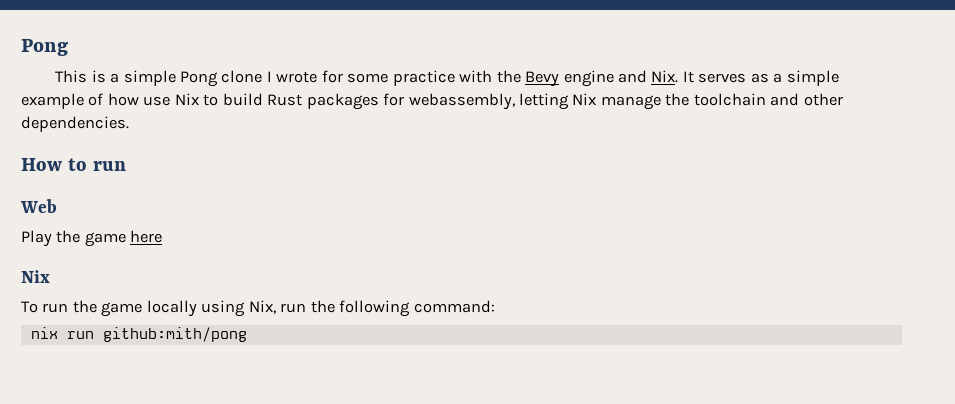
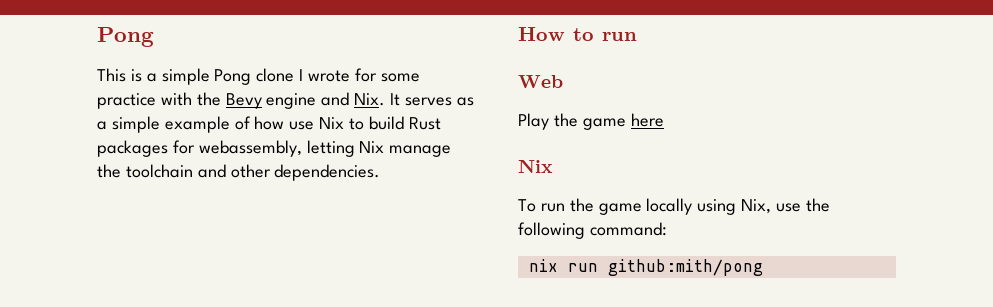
- To run the game locally using Nix, run the following command:
+ To run the game locally using Nix, use the following command:

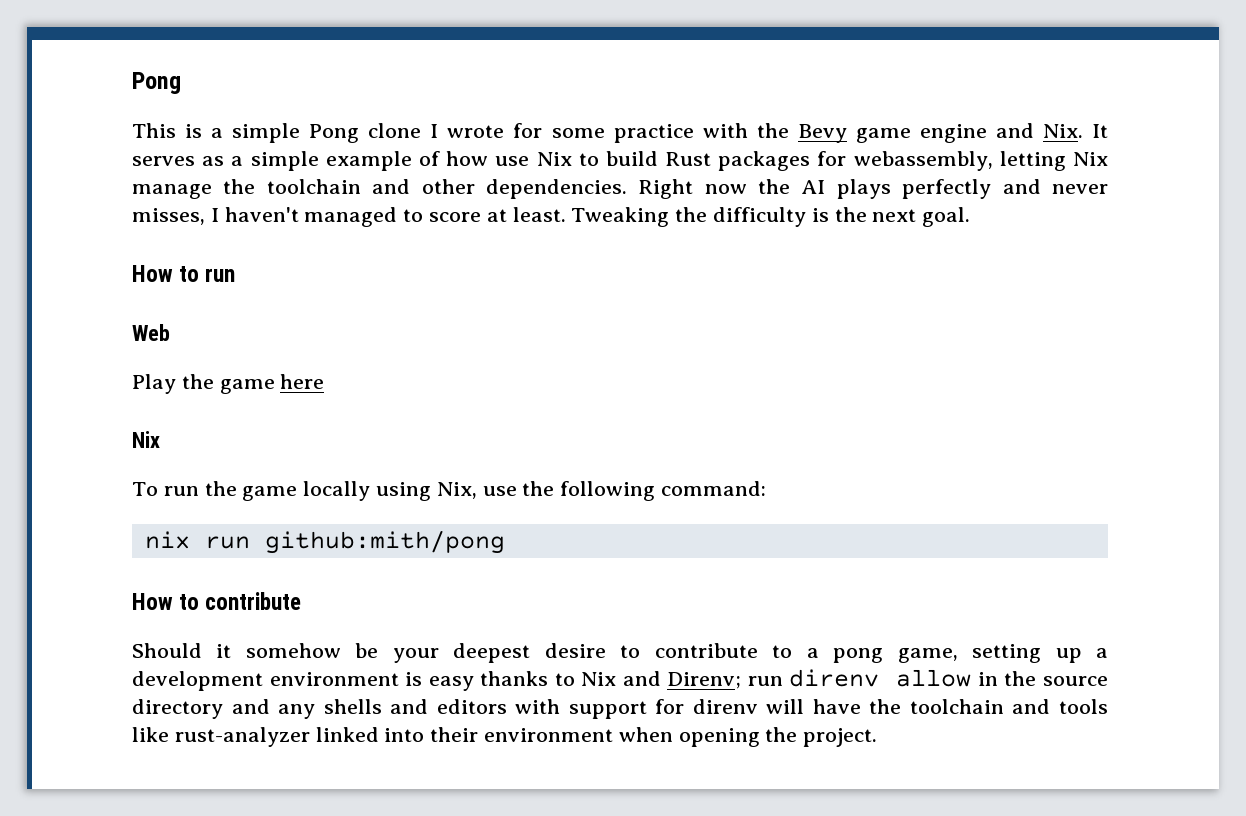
- This is a simple Pong clone I wrote for some practice with the Bevy engine and Nix. It serves as a simple example of how use Nix to build Rust packages for webassembly, letting Nix manage the toolchain and other dependencies.
+ This is a simple Pong clone I wrote for some practice with the Bevy game engine and Nix. It serves as a simple example of how use Nix to build Rust packages for webassembly, letting Nix manage the toolchain and other dependencies. Right now the AI plays perfectly and never misses, I haven't managed to score at least. Tweaking the difficulty is the next goal.
+ How to contribute
+ Should it somehow be your deepest desire to contribute to a pong game, setting up a development environment is easy thanks to Nix and Direnv; run direnv allow in the source directory and any shells and editors with support for direnv will have the toolchain and tools like rust-analyzer linked into their environment when opening the project.

